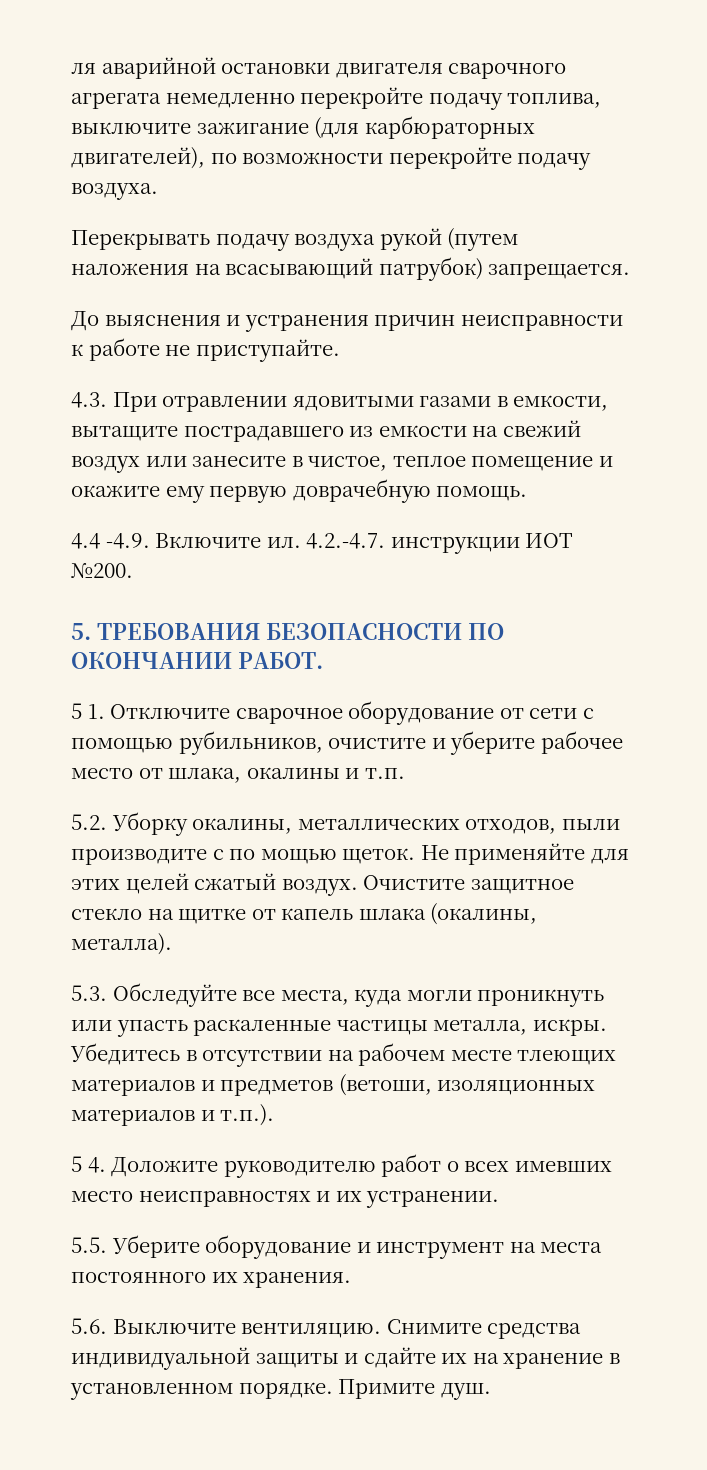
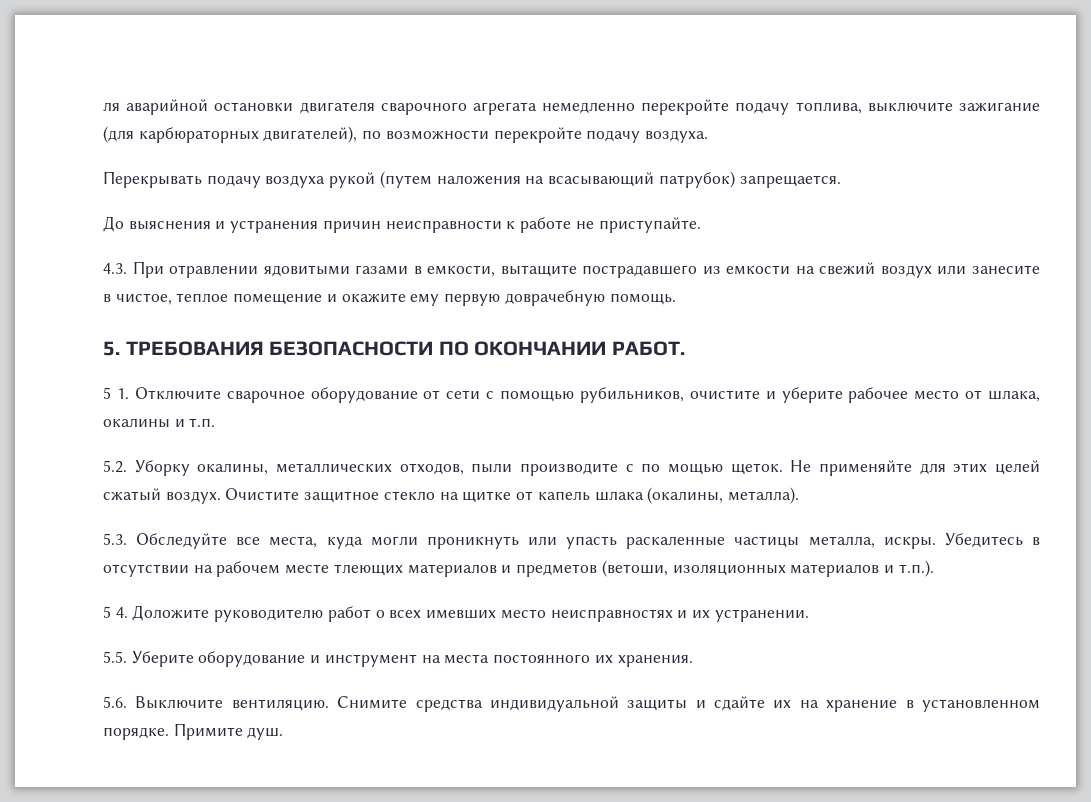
- 4.4 -4.9. Включите ил. 4.2.-4.7. инструкции ИОТ №200.

